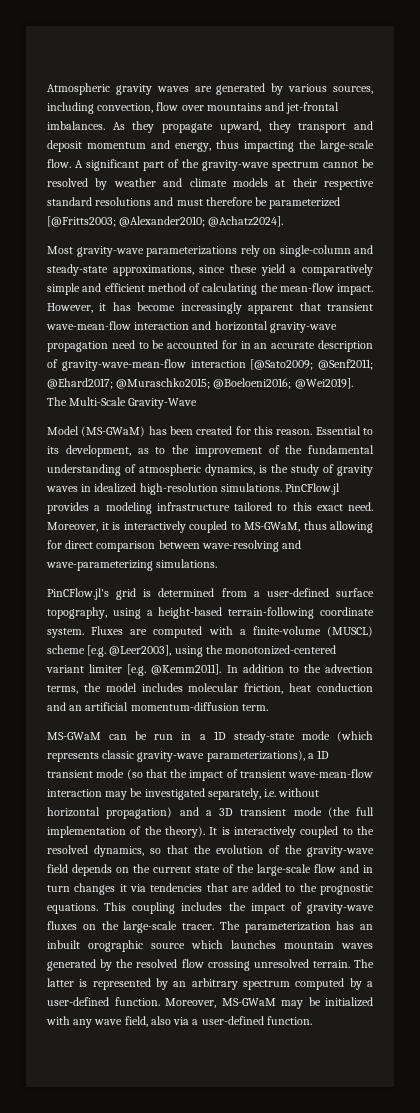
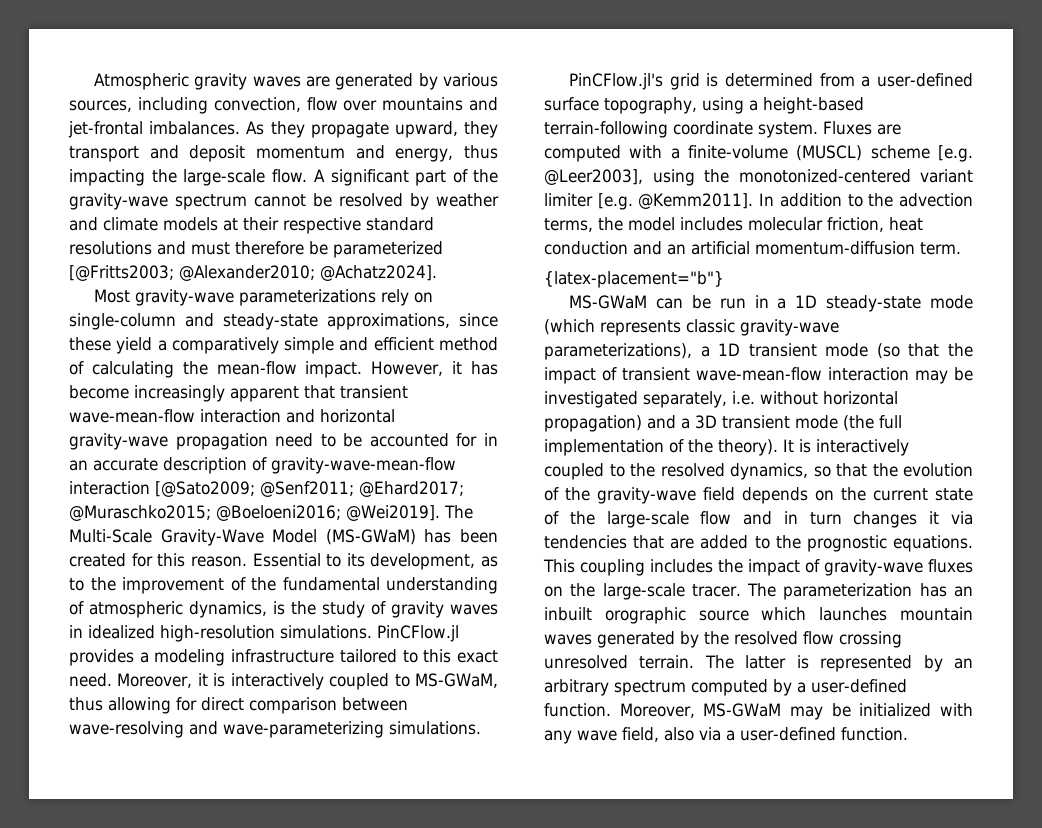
- The Multi-Scale Gravity-Wave
- Model (MS-GWaM) has been created for this reason.
+ The Multi-Scale Gravity-Wave Model (MS-GWaM) has been created for this reason.
+ {latex-placement="b"}

